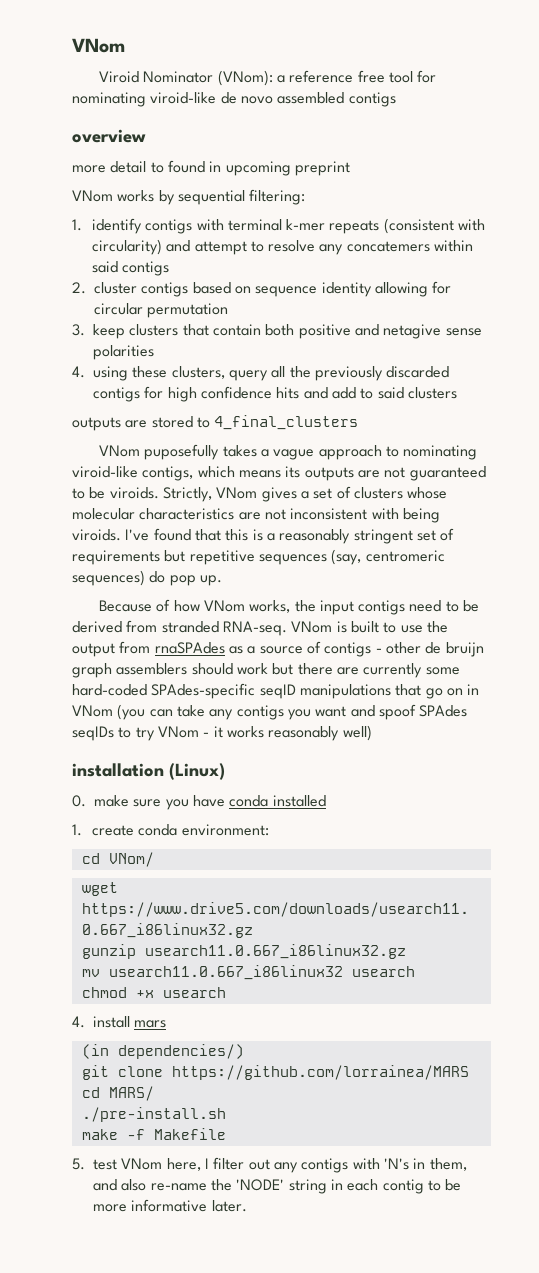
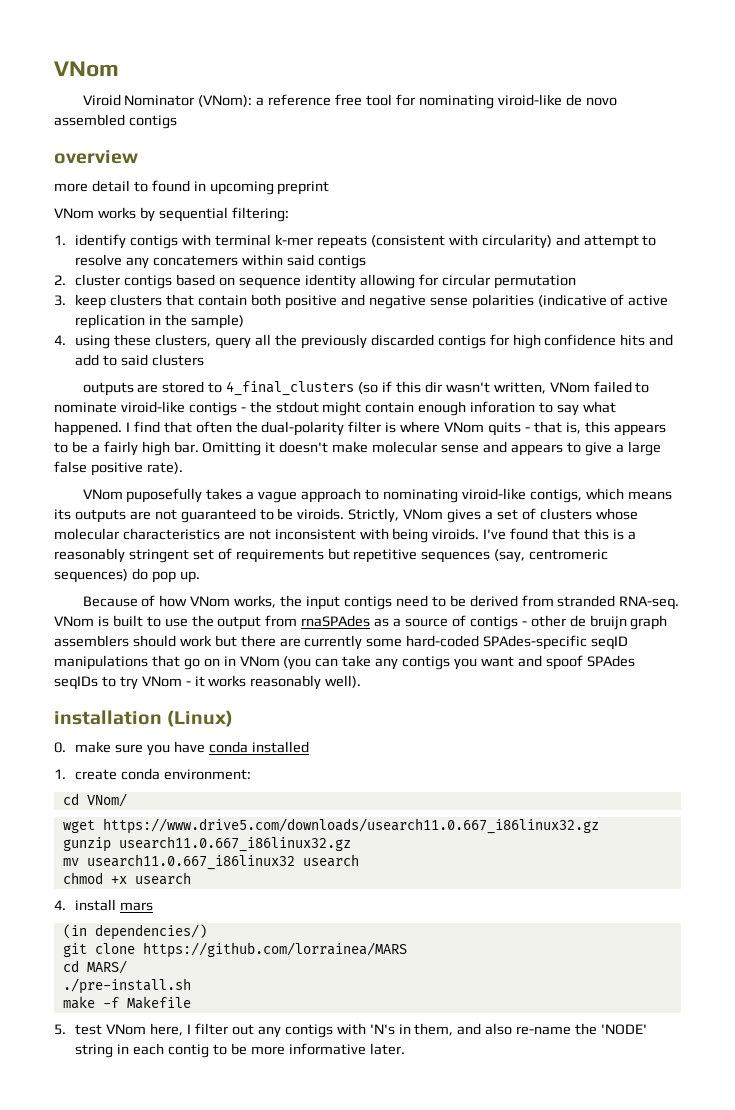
- 3. keep clusters that contain both positive and netagive sense polarities
+ 3. keep clusters that contain both positive and negative sense polarities (indicative of active replication in the sample)
- outputs are stored to 4_final_clusters
+ outputs are stored to 4_final_clusters (so if this dir wasn't written, VNom failed to nominate viroid-like contigs - the stdout might contain enough inforation to say what happened. I find that often the dual-polarity filter is where VNom quits - that is, this appears to be a fairly high bar. Omitting it doesn't make molecular sense and appears to give a large false positive rate).
- VNom is built to use the output from rnaSPAdes as a source of contigs - other de bruijn graph assemblers should work but there are currently some hard-coded SPAdes-specific seqID manipulations that go on in VNom (you can take any contigs you want and spoof SPAdes seqIDs to try VNom - it works reasonably well)
+ VNom is built to use the output from rnaSPAdes as a source of contigs - other de bruijn graph assemblers should work but there are currently some hard-coded SPAdes-specific seqID manipulations that go on in VNom (you can take any contigs you want and spoof SPAdes seqIDs to try VNom - it works reasonably well).

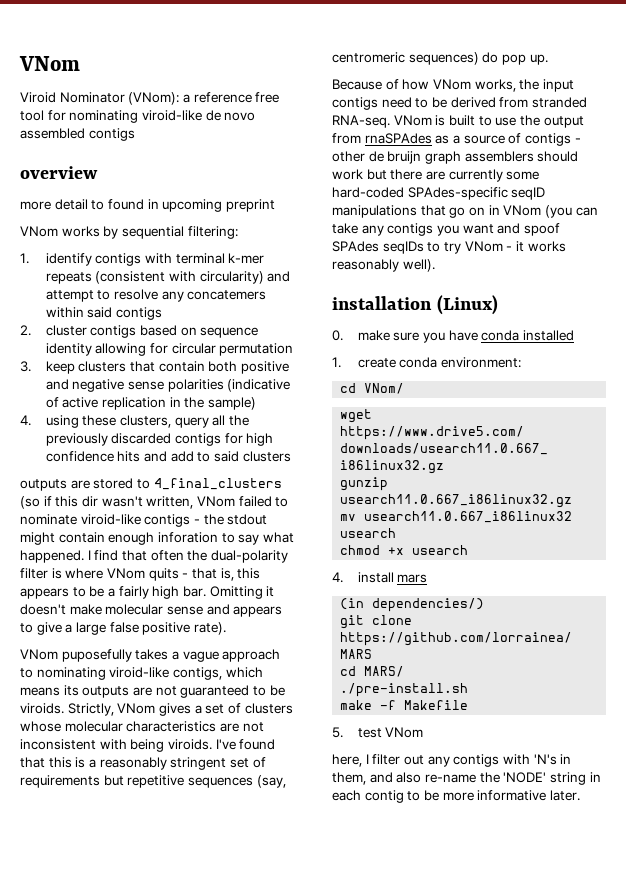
- 5. test VNom here, I filter out any contigs with 'N's in them, and also re-name the 'NODE' string in each contig to be more informative later.
+ 5. test VNom
+ here, I filter out any contigs with 'N's in them, and also re-name the 'NODE' string in each contig to be more informative later.

